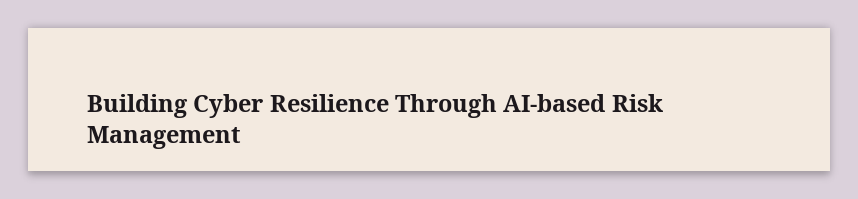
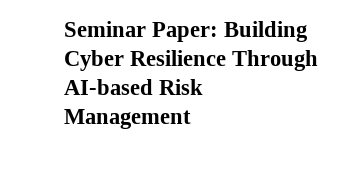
- Building Cyber Resilience Through AI-based Risk Management
+ Seminar Paper: Building Cyber Resilience Through AI-based Risk Management

